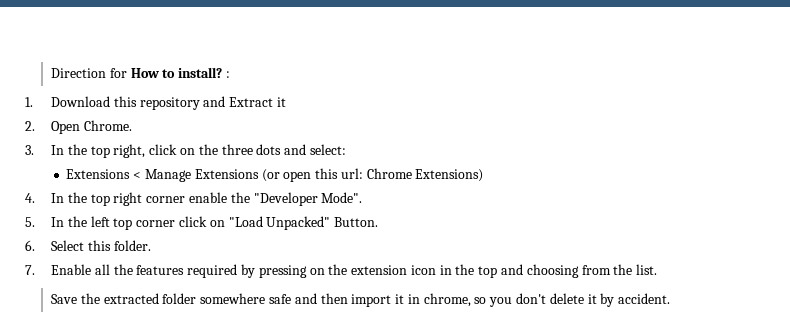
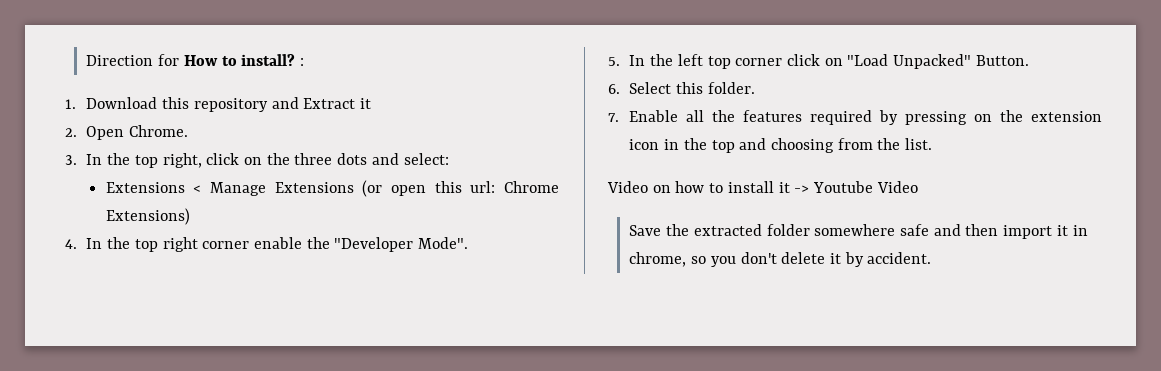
+ Video on how to install it -> Youtube Video

